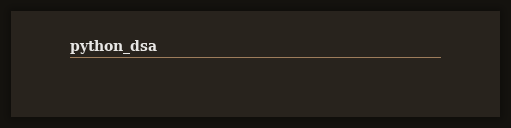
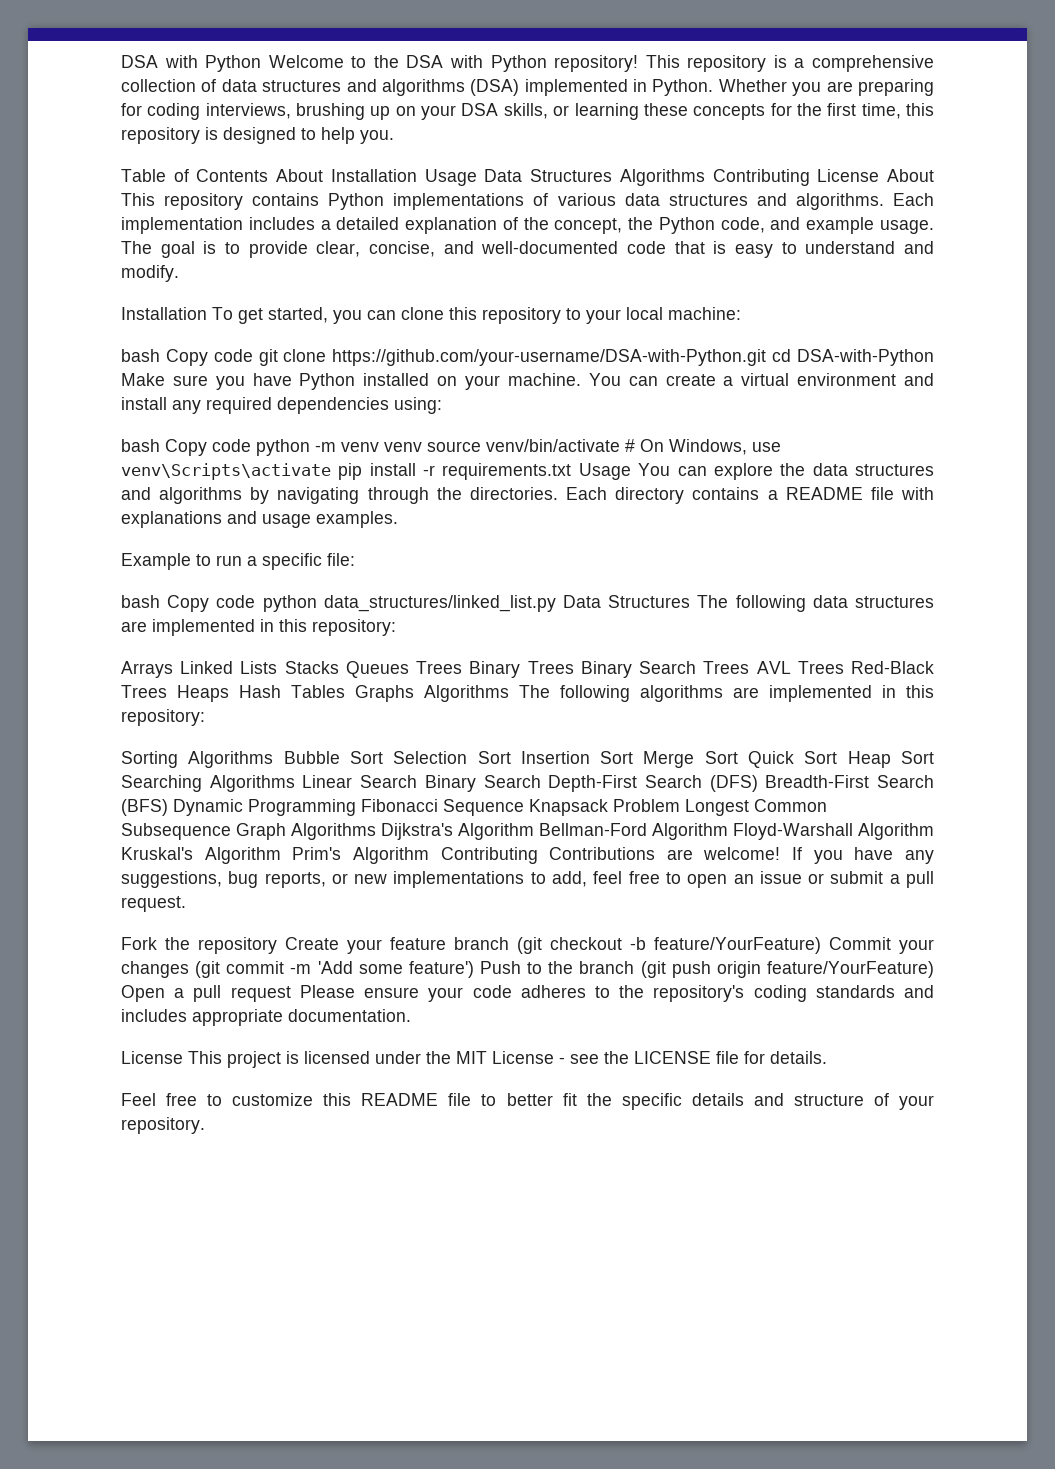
- python_dsa
+ DSA with Python Welcome to the DSA with Python repository! This repository is a comprehensive collection of data structures and algorithms (DSA) implemented in Python. Whether you are preparing for coding interviews, brushing up on your DSA skills, or learning these concepts for the first time, this repository is designed to help you.
+ Table of Contents About Installation Usage Data Structures Algorithms Contributing License About This repository contains Python implementations of various data structures and algorithms. Each implementation includes a detailed explanation of the concept, the Python code, and example usage. The goal is to provide clear, concise, and well-documented code that is easy to understand and modify.
+ Installation To get started, you can clone this repository to your local machine:
+ bash Copy code git clone https://github.com/your-username/DSA-with-Python.git cd DSA-with-Python Make sure you have Python installed on your machine. You can create a virtual environment and install any required dependencies using:
+ bash Copy code python -m venv venv source venv/bin/activate # On Windows, use venv\Scripts\activate pip install -r requirements.txt Usage You can explore the data structures and algorithms by navigating through the directories. Each directory contains a README file with explanations and usage examples.
+ Example to run a specific file:
+ bash Copy code python data_structures/linked_list.py Data Structures The following data structures are implemented in this repository:
+ Arrays Linked Lists Stacks Queues Trees Binary Trees Binary Search Trees AVL Trees Red-Black Trees Heaps Hash Tables Graphs Algorithms The following algorithms are implemented in this repository:
+ Sorting Algorithms Bubble Sort Selection Sort Insertion Sort Merge Sort Quick Sort Heap Sort Searching Algorithms Linear Search Binary Search Depth-First Search (DFS) Breadth-First Search (BFS) Dynamic Programming Fibonacci Sequence Knapsack Problem Longest Common Subsequence Graph Algorithms Dijkstra's Algorithm Bellman-Ford Algorithm Floyd-Warshall Algorithm Kruskal's Algorithm Prim's Algorithm Contributing Contributions are welcome! If you have any suggestions, bug reports, or new implementations to add, feel free to open an issue or submit a pull request.
+ Fork the repository Create your feature branch (git checkout -b feature/YourFeature) Commit your changes (git commit -m 'Add some feature') Push to the branch (git push origin feature/YourFeature) Open a pull request Please ensure your code adheres to the repository's coding standards and includes appropriate documentation.
+ License This project is licensed under the MIT License - see the LICENSE file for details.
+ Feel free to customize this README file to better fit the specific details and structure of your repository.

